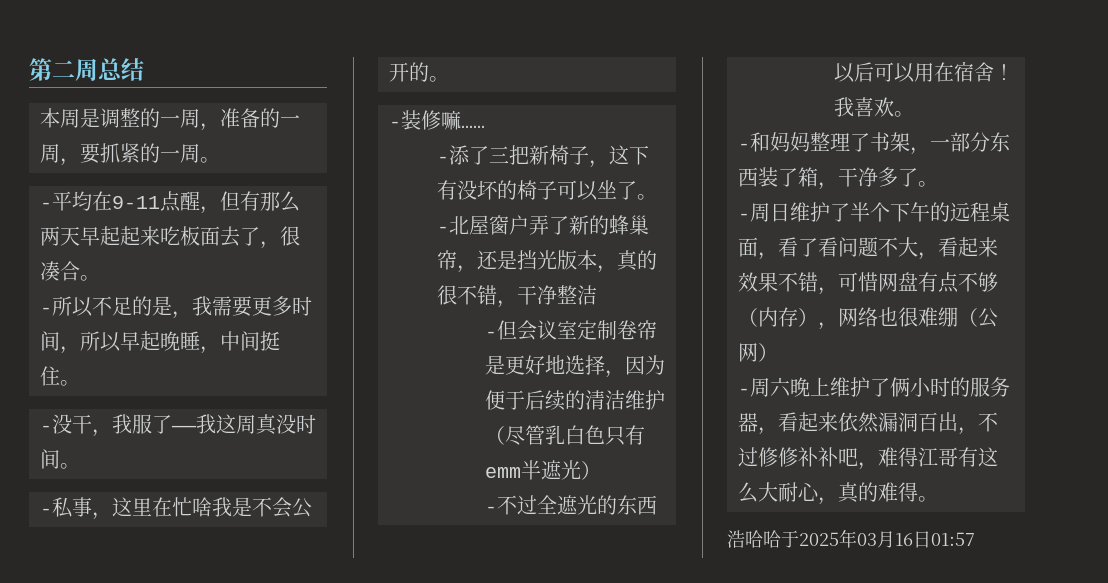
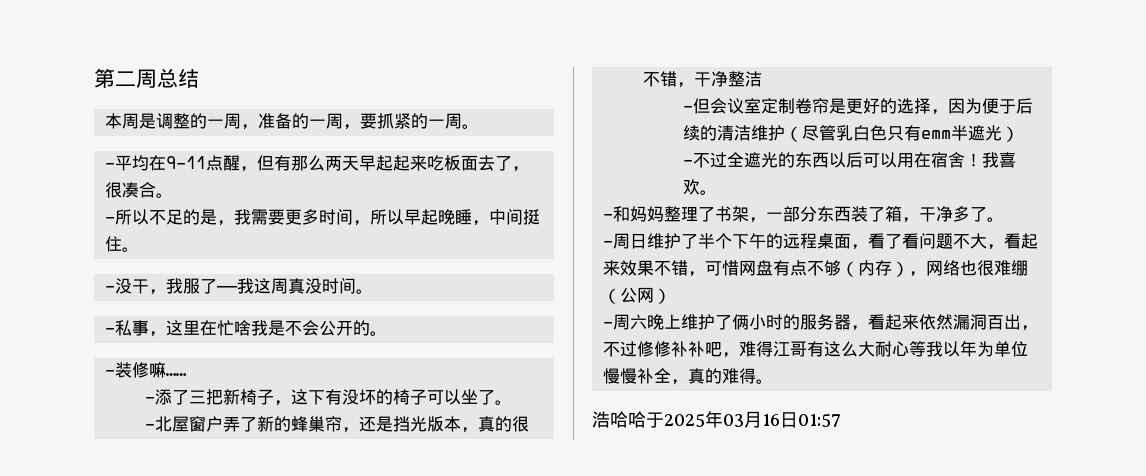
- -但会议室定制卷帘是更好地选择，因为便于后续的清洁维护（尽管乳白色只有emm半遮光）
+ -但会议室定制卷帘是更好的选择，因为便于后续的清洁维护（尽管乳白色只有emm半遮光）
- -周六晚上维护了俩小时的服务器，看起来依然漏洞百出，不过修修补补吧，难得江哥有这么大耐心，真的难得。
+ -周六晚上维护了俩小时的服务器，看起来依然漏洞百出，不过修修补补吧，难得江哥有这么大耐心等我以年为单位慢慢补全，真的难得。

